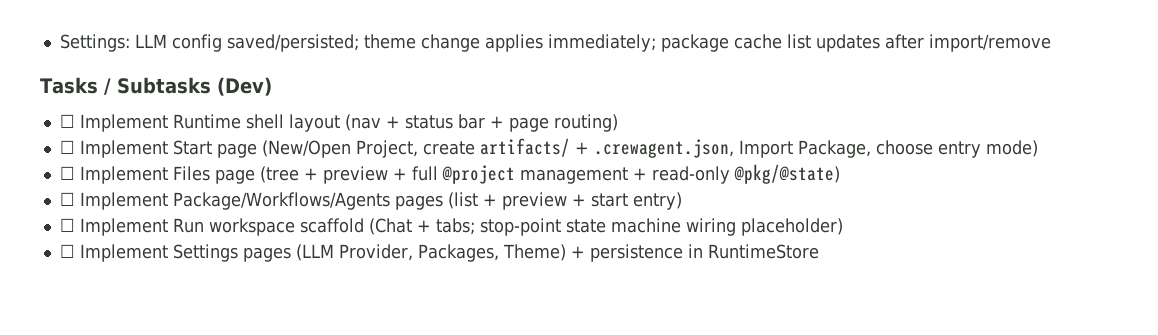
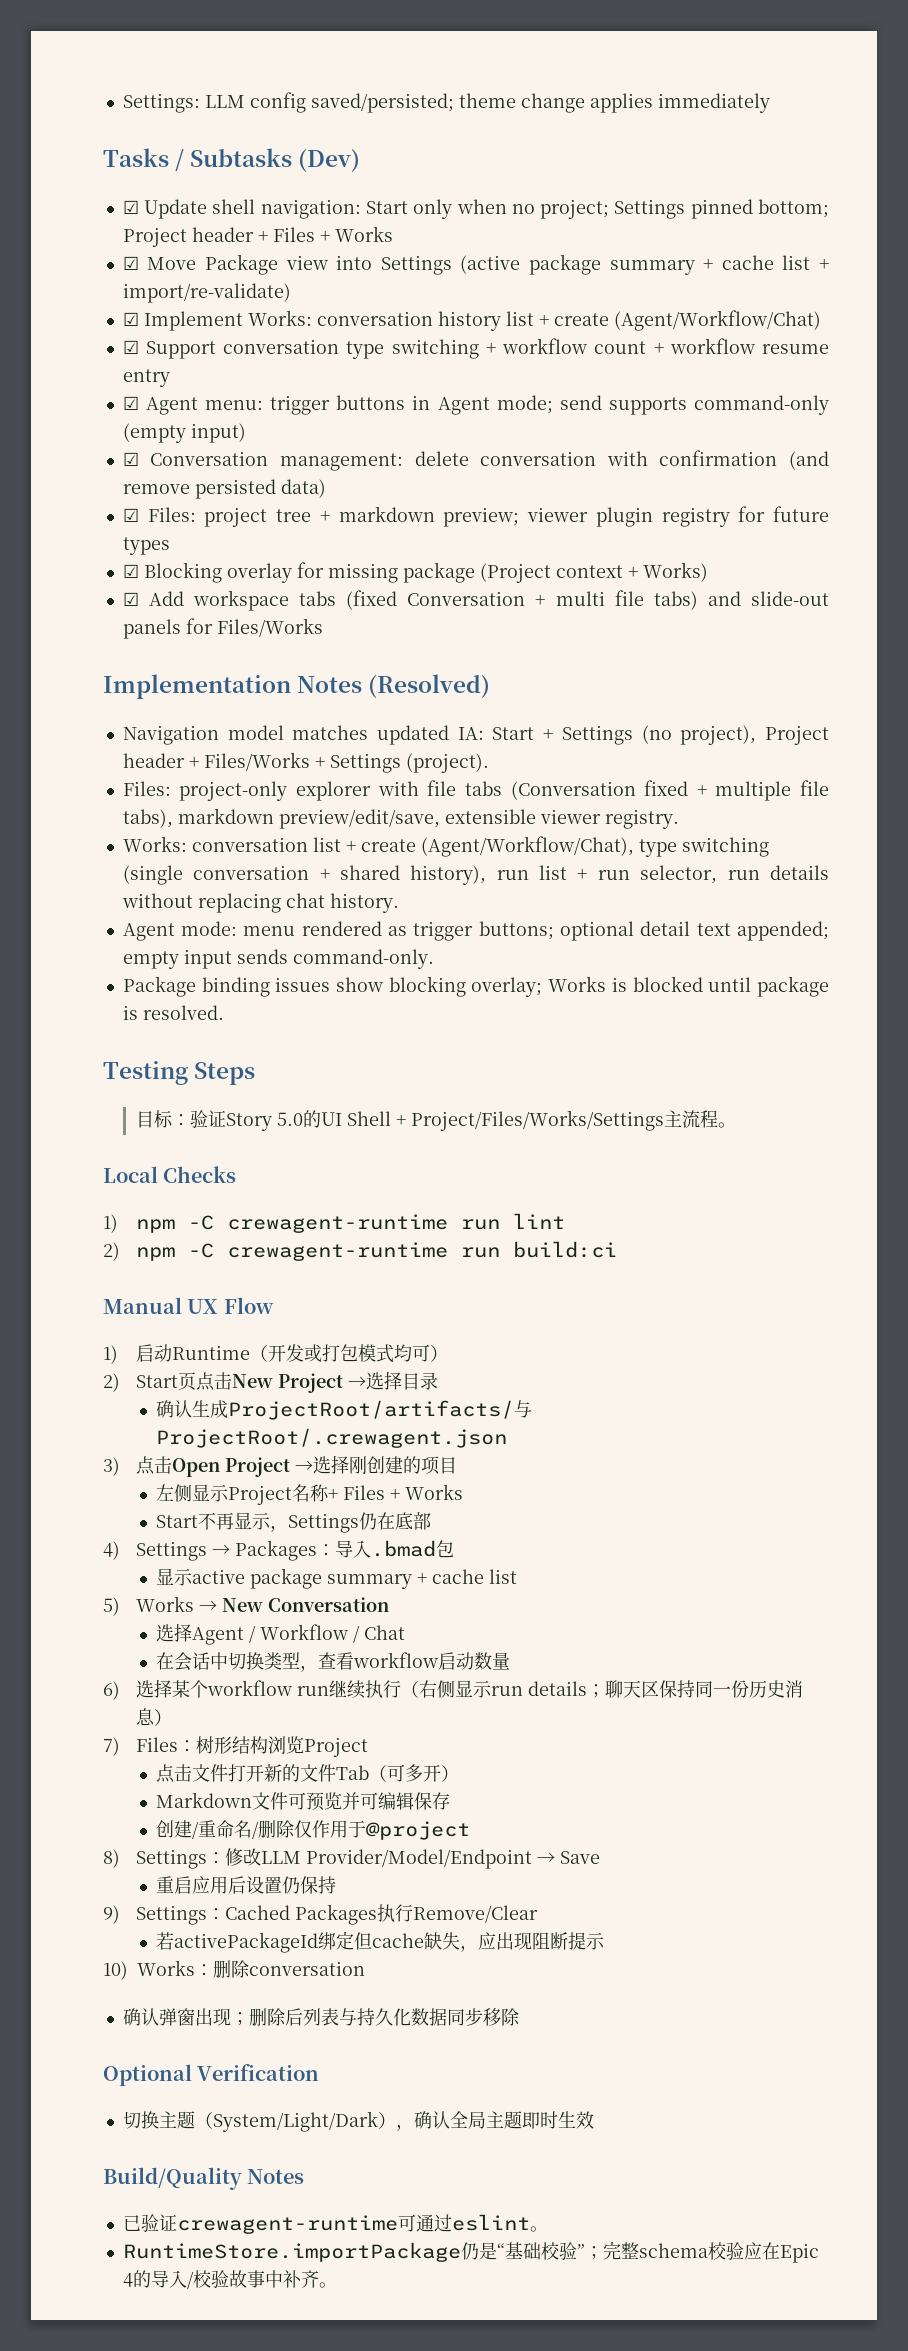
- Settings: LLM config saved/persisted; theme change applies immediately; package cache list updates after import/remove
+ Settings: LLM config saved/persisted; theme change applies immediately
  Tasks / Subtasks (Dev)
- ☐ Implement Runtime shell layout (nav + status bar + page routing)
- ☐ Implement Start page (New/Open Project, create artifacts/ + .crewagent.json, Import Package, choose entry mode)
- ☐ Implement Files page (tree + preview + full @project management + read-only @pkg/@state)
- ☐ Implement Package/Workflows/Agents pages (list + preview + start entry)
- ☐ Implement Run workspace scaffold (Chat + tabs; stop-point state machine wiring placeholder)
- ☐ Implement Settings pages (LLM Provider, Packages, Theme) + persistence in RuntimeStore
+ ☑ Update shell navigation: Start only when no project; Settings pinned bottom; Project header + Files + Works
+ ☑ Move Package view into Settings (active package summary + cache list + import/re-validate)
+ ☑ Implement Works: conversation history list + create (Agent/Workflow/Chat)
+ ☑ Support conversation type switching + workflow count + workflow resume entry
+ ☑ Agent menu: trigger buttons in Agent mode; send supports command-only (empty input)
+ ☑ Conversation management: delete conversation with confirmation (and remove persisted data)
+ ☑ Files: project tree + markdown preview; viewer plugin registry for future types
+ ☑ Blocking overlay for missing package (Project context + Works)
+ ☑ Add workspace tabs (fixed Conversation + multi file tabs) and slide-out panels for Files/Works
+ Implementation Notes (Resolved)
+ Navigation model matches updated IA: Start + Settings (no project), Project header + Files/Works + Settings (project).
+ Files: project-only explorer with file tabs (Conversation fixed + multiple file tabs), markdown preview/edit/save, extensible viewer registry.
+ Works: conversation list + create (Agent/Workflow/Chat), type switching (single conversation + shared history), run list + run selector, run details without replacing chat history.
+ Agent mode: menu rendered as trigger buttons; optional detail text appended; empty input sends command-only.
+ Package binding issues show blocking overlay; Works is blocked until package is resolved.
+ Testing Steps
+ 目标：验证Story 5.0的UI Shell + Project/Files/Works/Settings主流程。
+ Local Checks
+ 1) npm -C crewagent-runtime run lint
+ 2) npm -C crewagent-runtime run build:ci
+ Manual UX Flow
+ 1)启动Runtime（开发或打包模式均可）
+ 2) Start页点击New Project →选择目录
+ 确认生成ProjectRoot/artifacts/与ProjectRoot/.crewagent.json
+ 3)点击Open Project →选择刚创建的项目
+ 左侧显示Project名称+ Files + Works
+ Start不再显示，Settings仍在底部
+ 4) Settings → Packages：导入.bmad包
+ 显示active package summary + cache list
+ 5) Works → New Conversation
+ 选择Agent / Workflow / Chat
+ 在会话中切换类型，查看workflow启动数量
+ 6)选择某个workflow run继续执行（右侧显示run details；聊天区保持同一份历史消息）
+ 7) Files：树形结构浏览Project
+ 点击文件打开新的文件Tab（可多开）
+ Markdown文件可预览并可编辑保存
+ 创建/重命名/删除仅作用于@project
+ 8) Settings：修改LLM Provider/Model/Endpoint → Save
+ 重启应用后设置仍保持
+ 9) Settings：Cached Packages执行Remove/Clear
+ 若activePackageId绑定但cache缺失，应出现阻断提示
+ 10) Works：删除conversation
+ 确认弹窗出现；删除后列表与持久化数据同步移除
+ Optional Verification
+ 切换主题（System/Light/Dark），确认全局主题即时生效
+ Build/Quality Notes
+ 已验证crewagent-runtime可通过eslint。
+ RuntimeStore.importPackage仍是“基础校验”；完整schema校验应在Epic 4的导入/校验故事中补齐。

